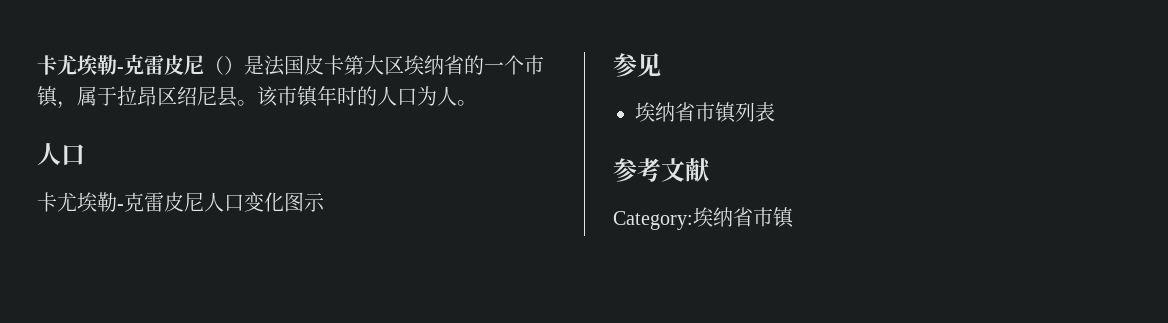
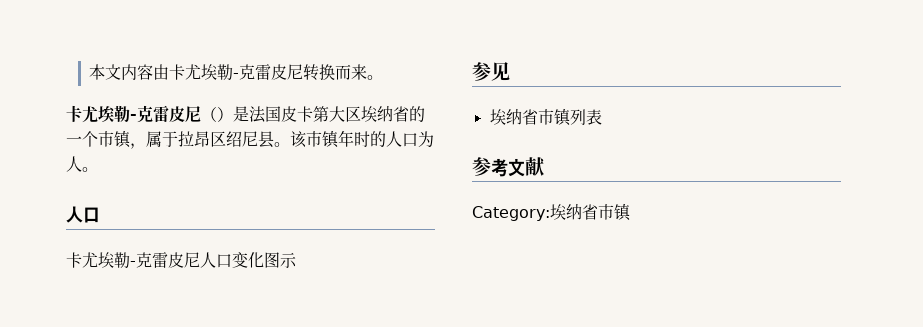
+ 本文内容由卡尤埃勒-克雷皮尼转换而来。

